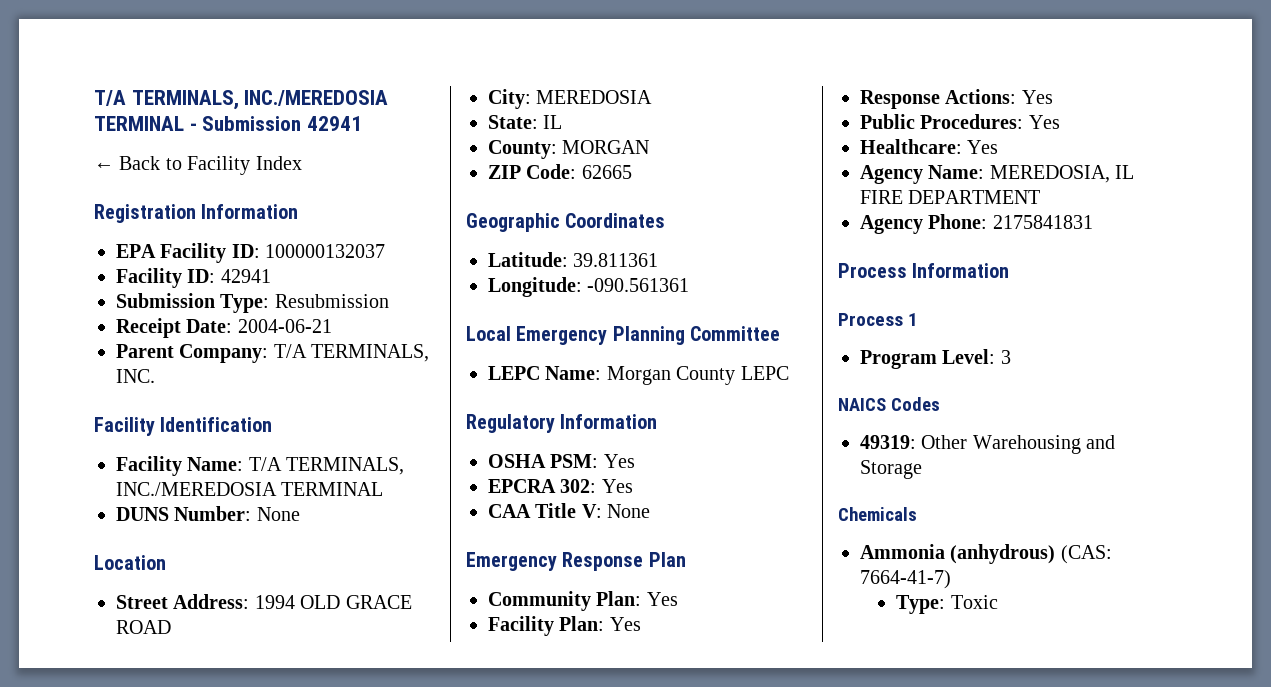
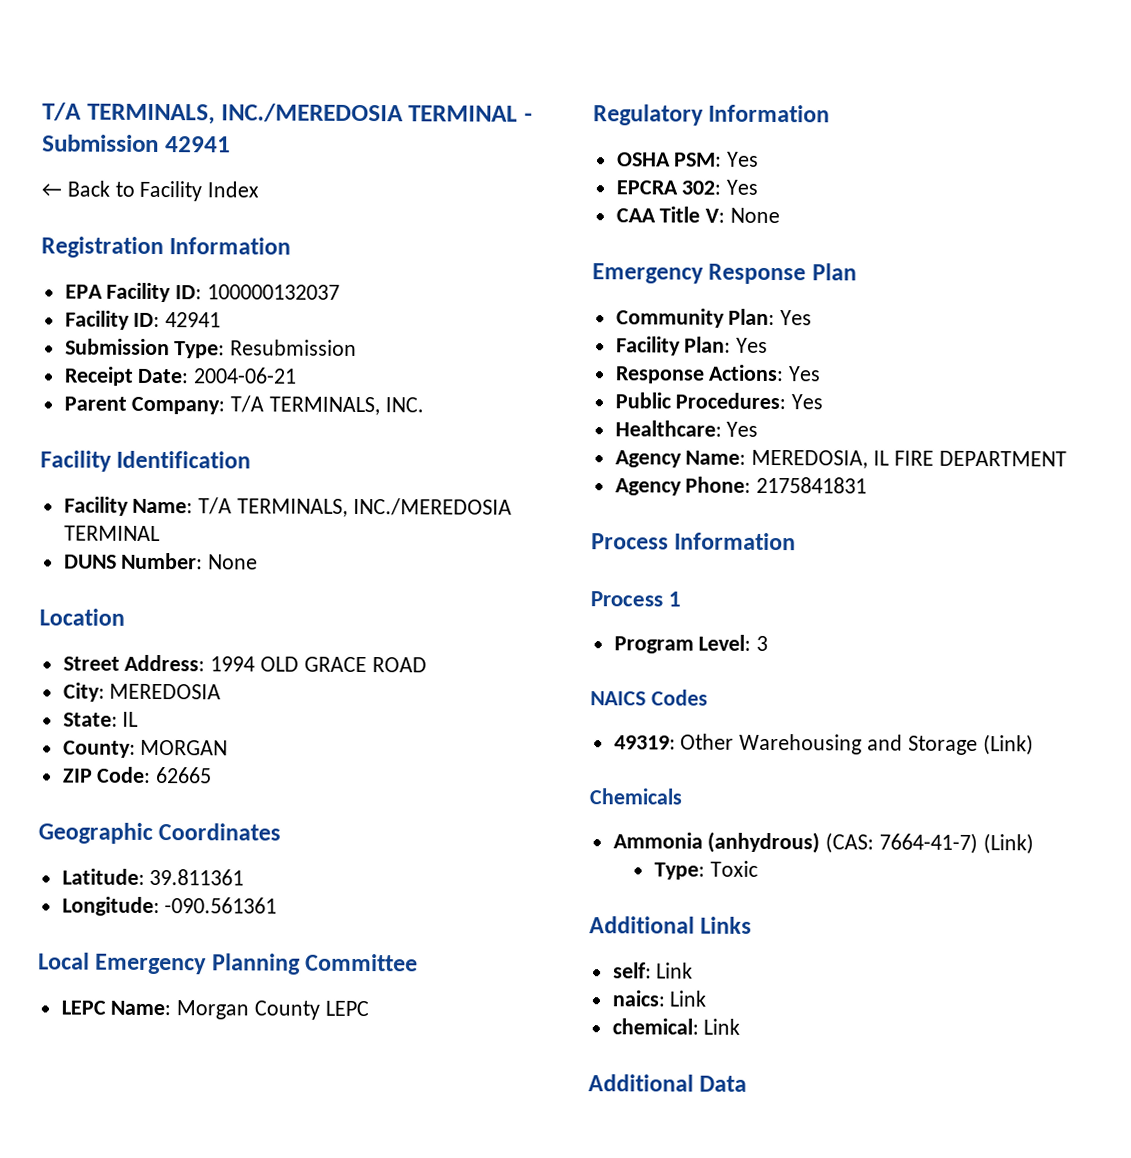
- 49319: Other Warehousing and Storage
+ 49319: Other Warehousing and Storage (Link)
- Ammonia (anhydrous) (CAS: 7664-41-7)
+ Ammonia (anhydrous) (CAS: 7664-41-7) (Link)
+ Additional Links
+ self: Link
+ naics: Link
+ chemical: Link
+ Additional Data

